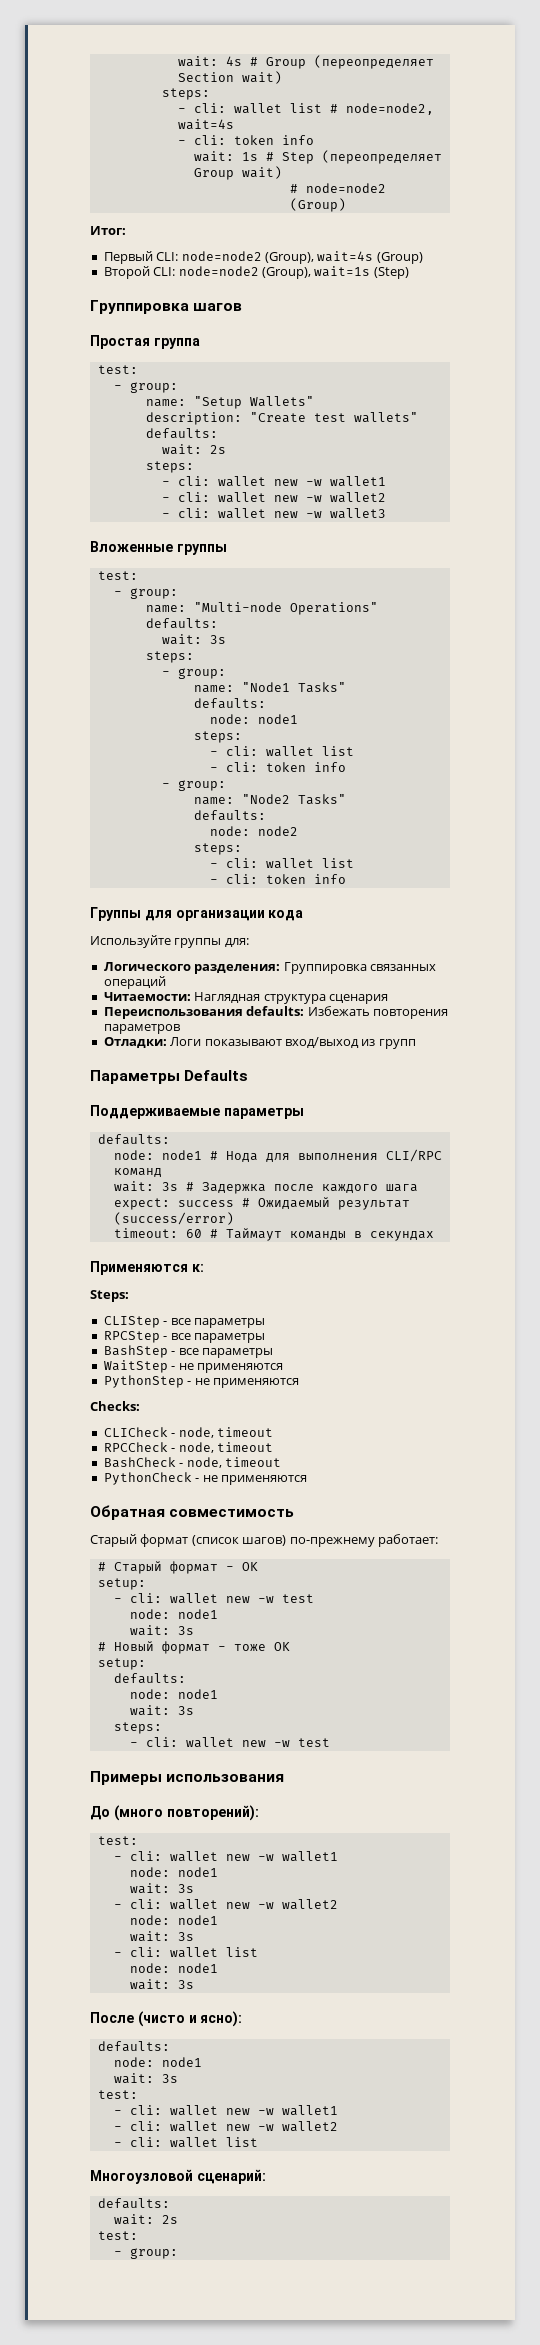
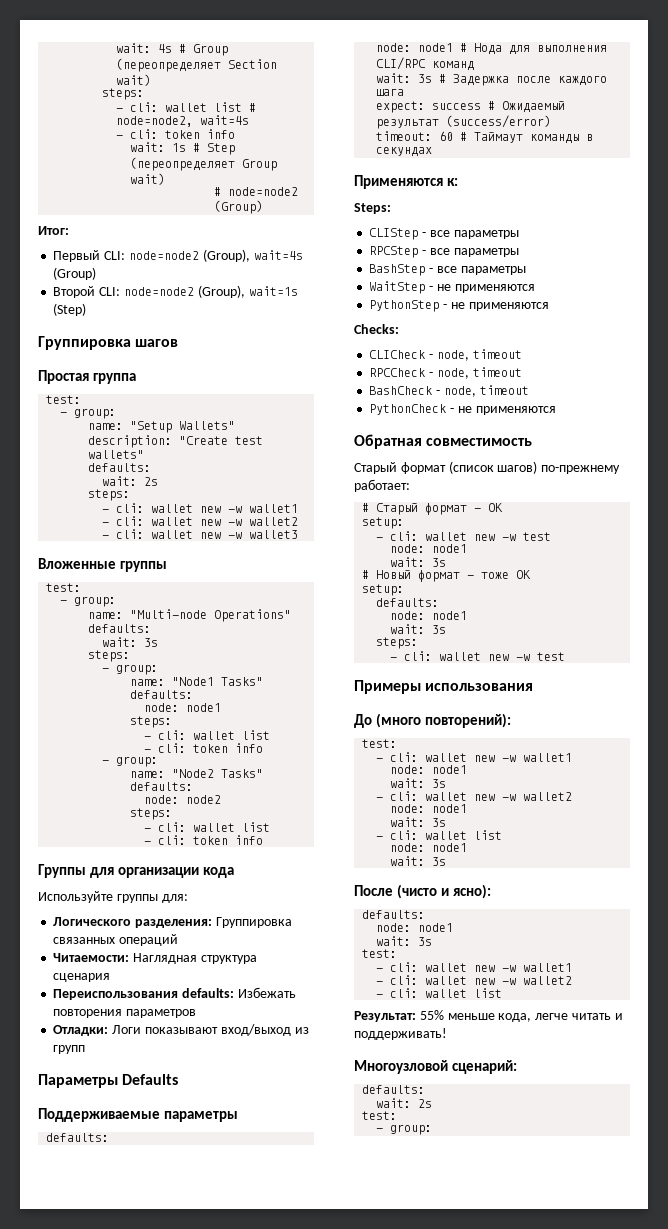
+ Результат: 55% меньше кода, легче читать и поддерживать!

